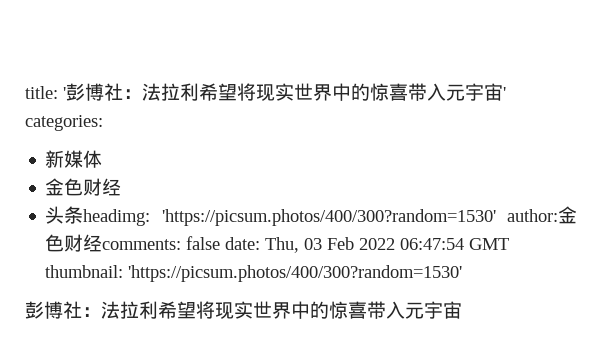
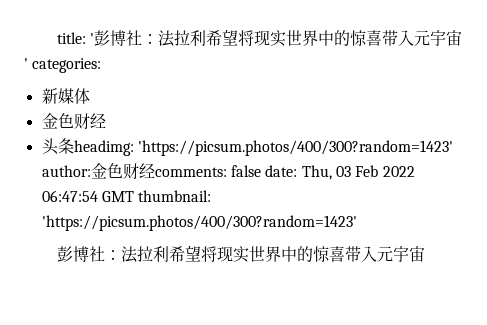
- 头条headimg: 'https://picsum.photos/400/300?random=1530' author:金色财经comments: false date: Thu, 03 Feb 2022 06:47:54 GMT thumbnail: 'https://picsum.photos/400/300?random=1530'
+ 头条headimg: 'https://picsum.photos/400/300?random=1423' author:金色财经comments: false date: Thu, 03 Feb 2022 06:47:54 GMT thumbnail: 'https://picsum.photos/400/300?random=1423'

